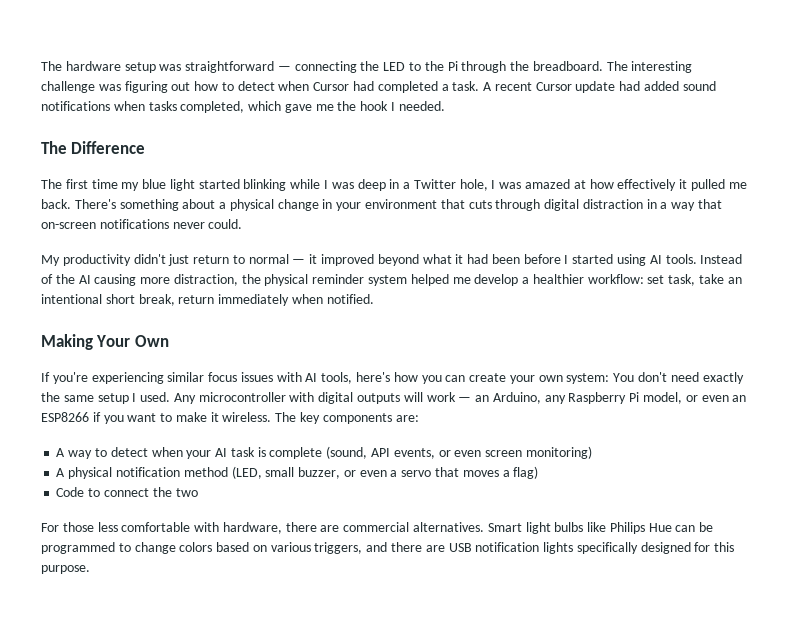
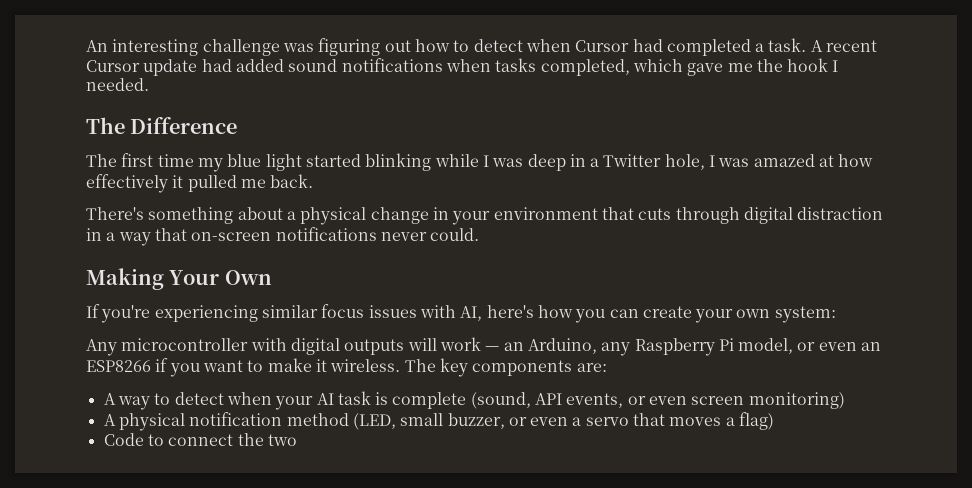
- The hardware setup was straightforward — connecting the LED to the Pi through the breadboard. The interesting challenge was figuring out how to detect when Cursor had completed a task.
+ An interesting challenge was figuring out how to detect when Cursor had completed a task.
- The first time my blue light started blinking while I was deep in a Twitter hole, I was amazed at how effectively it pulled me back. There's something about a physical change in your environment that cuts through digital distraction in a way that on-screen notifications never could.
+ The first time my blue light started blinking while I was deep in a Twitter hole, I was amazed at how effectively it pulled me back.
+ There's something about a physical change in your environment that cuts through digital distraction in a way that on-screen notifications never could.
- My productivity didn't just return to normal — it improved beyond what it had been before I started using AI tools. Instead of the AI causing more distraction, the physical reminder system helped me develop a healthier workflow: set task, take an intentional short break, return immediately when notified.
- If you're experiencing similar focus issues with AI tools, here's how you can create your own system: You don't need exactly the same setup I used. Any microcontroller with digital outputs will work — an Arduino, any Raspberry Pi model, or even an ESP8266 if you want to make it wireless.
+ If you're experiencing similar focus issues with AI, here's how you can create your own system:
+ Any microcontroller with digital outputs will work — an Arduino, any Raspberry Pi model, or even an ESP8266 if you want to make it wireless.
- For those less comfortable with hardware, there are commercial alternatives. Smart light bulbs like Philips Hue can be programmed to change colors based on various triggers, and there are USB notification lights specifically designed for this purpose.

